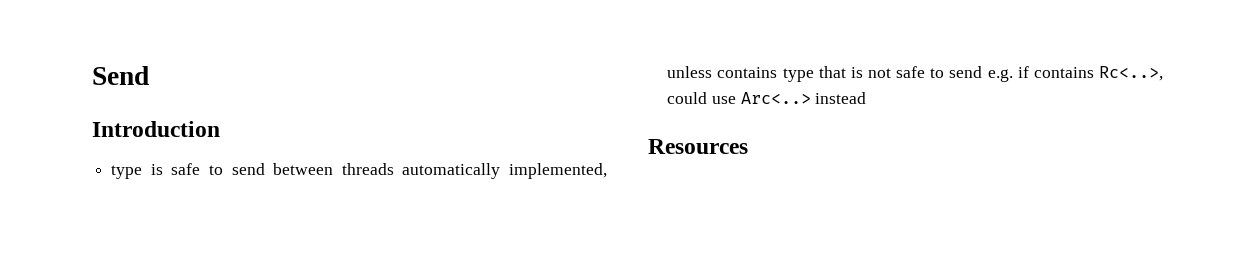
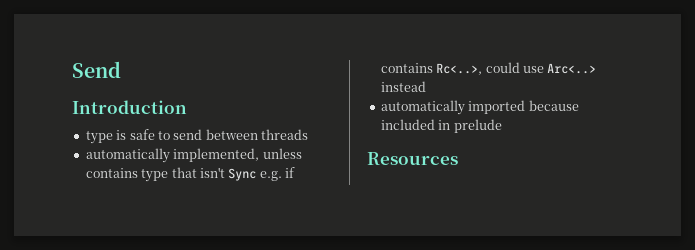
- type is safe to send between threads automatically implemented, unless contains type that is not safe to send e.g. if contains Rc<..>, could use Arc<..> instead
+ type is safe to send between threads
+ automatically implemented, unless contains type that isn't Sync e.g. if contains Rc<..>, could use Arc<..> instead
+ automatically imported because included in prelude

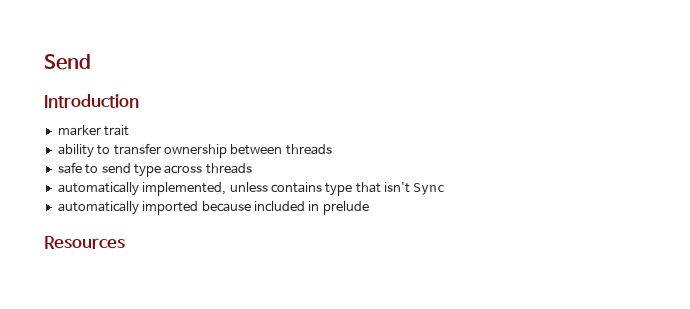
- type is safe to send between threads
+ marker trait
+ ability to transfer ownership between threads
+ safe to send type across threads
- automatically implemented, unless contains type that isn't Sync e.g. if contains Rc<..>, could use Arc<..> instead
+ automatically implemented, unless contains type that isn't Sync

